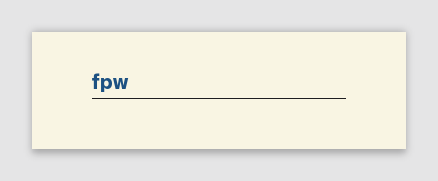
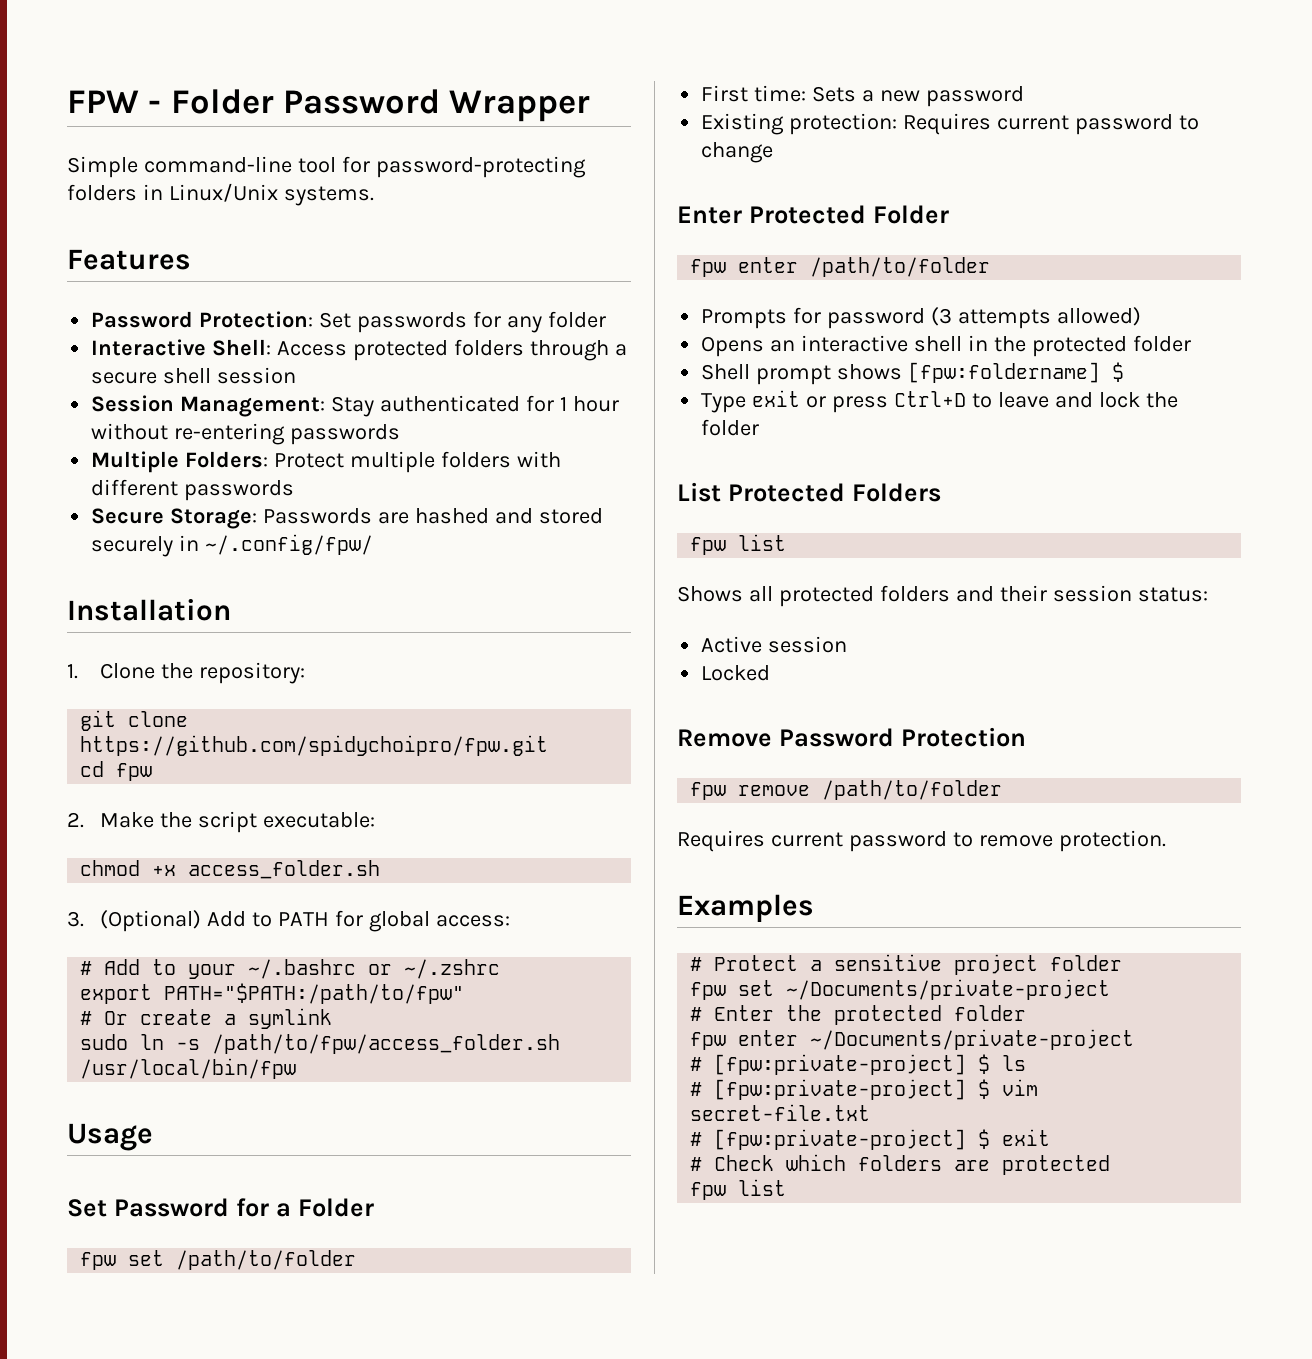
- fpw
+ FPW - Folder Password Wrapper
+ Simple command-line tool for password-protecting folders in Linux/Unix systems.
+ Features
+ Password Protection: Set passwords for any folder
+ Interactive Shell: Access protected folders through a secure shell session
+ Session Management: Stay authenticated for 1 hour without re-entering passwords
+ Multiple Folders: Protect multiple folders with different passwords
+ Secure Storage: Passwords are hashed and stored securely in ~/.config/fpw/
+ Installation
+ 1. Clone the repository:
+ git clone https://github.com/spidychoipro/fpw.git
+ cd fpw
+ 2. Make the script executable:
+ chmod +x access_folder.sh
+ 3. (Optional) Add to PATH for global access:
+ # Add to your ~/.bashrc or ~/.zshrc
+ export PATH="$PATH:/path/to/fpw"
+ # Or create a symlink
+ sudo ln -s /path/to/fpw/access_folder.sh /usr/local/bin/fpw
+ Usage
+ Set Password for a Folder
+ fpw set /path/to/folder
+ First time: Sets a new password
+ Existing protection: Requires current password to change
+ Enter Protected Folder
+ fpw enter /path/to/folder
+ Prompts for password (3 attempts allowed)
+ Opens an interactive shell in the protected folder
+ Shell prompt shows [fpw:foldername] $
+ Type exit or press Ctrl+D to leave and lock the folder
+ List Protected Folders
+ fpw list
+ Shows all protected folders and their session status:
+ Active session
+ Locked
+ Remove Password Protection
+ fpw remove /path/to/folder
+ Requires current password to remove protection.
+ Examples
+ # Protect a sensitive project folder
+ fpw set ~/Documents/private-project
+ # Enter the protected folder
+ fpw enter ~/Documents/private-project
+ # [fpw:private-project] $ ls
+ # [fpw:private-project] $ vim secret-file.txt
+ # [fpw:private-project] $ exit
+ # Check which folders are protected
+ fpw list

